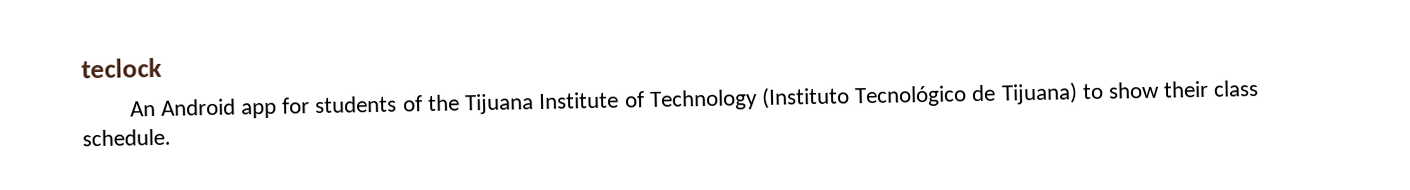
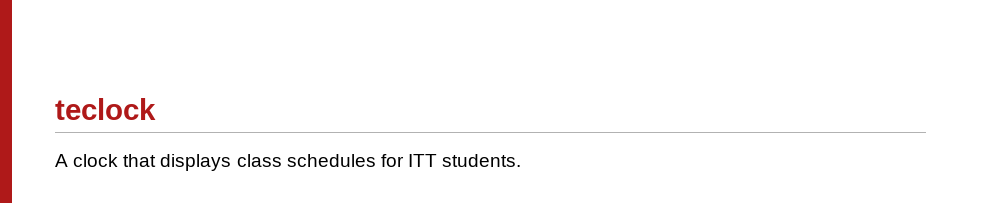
- An Android app for students of the Tijuana Institute of Technology (Instituto Tecnológico de Tijuana) to show their class schedule.
+ A clock that displays class schedules for ITT students.

